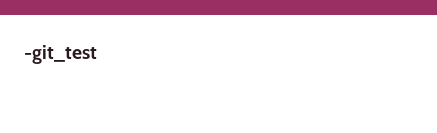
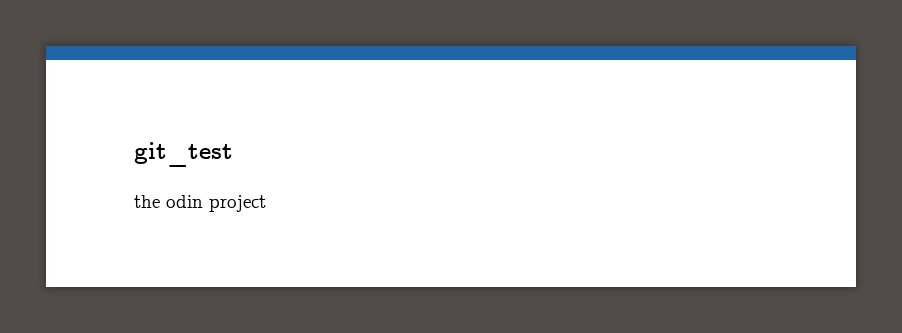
- -git_test
+ git_test
+ the odin project

